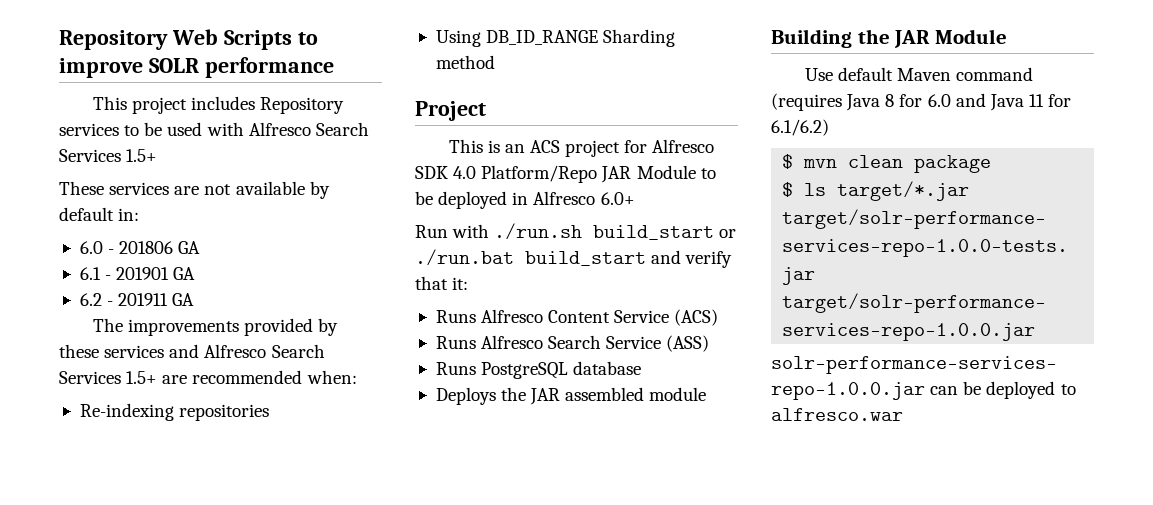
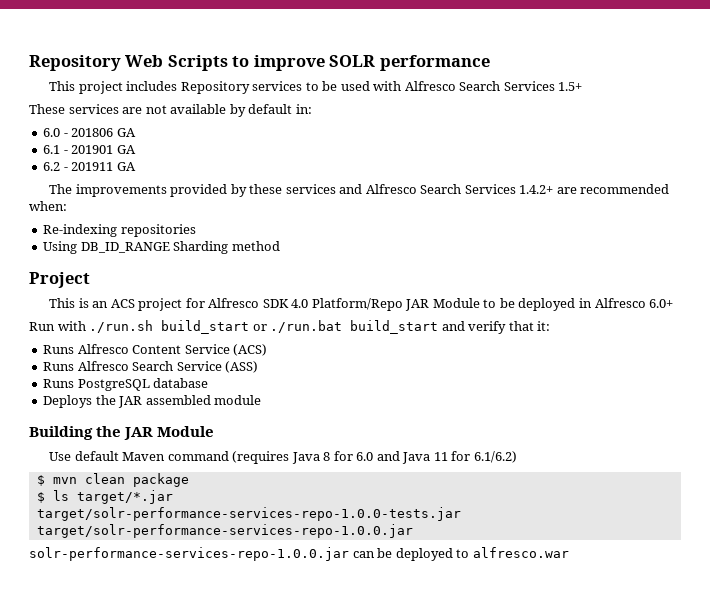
- The improvements provided by these services and Alfresco Search Services 1.5+ are recommended when:
+ The improvements provided by these services and Alfresco Search Services 1.4.2+ are recommended when:

